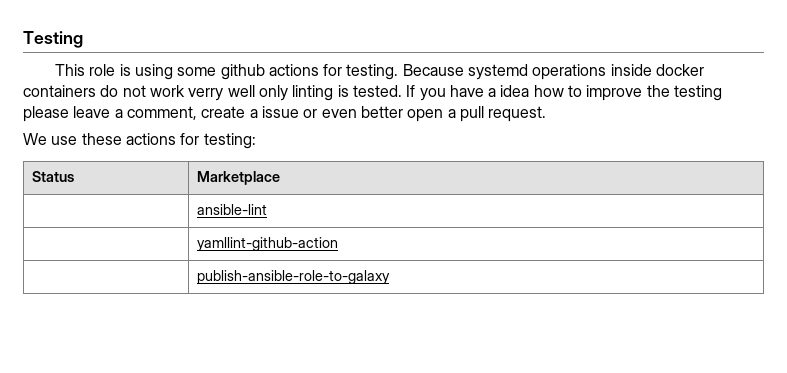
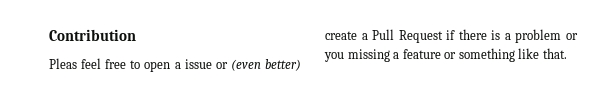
- Testing
- This role is using some github actions for testing. Because systemd operations inside docker containers do not work verry well only linting is tested. If you have a idea how to improve the testing please leave a comment, create a issue or even better open a pull request.
- We use these actions for testing:
- Status | Marketplace
- | ansible-lint
- | yamllint-github-action
- | publish-ansible-role-to-galaxy
+ Contribution
+ Pleas feel free to open a issue or (even better) create a Pull Request if there is a problem or you missing a feature or something like that.

